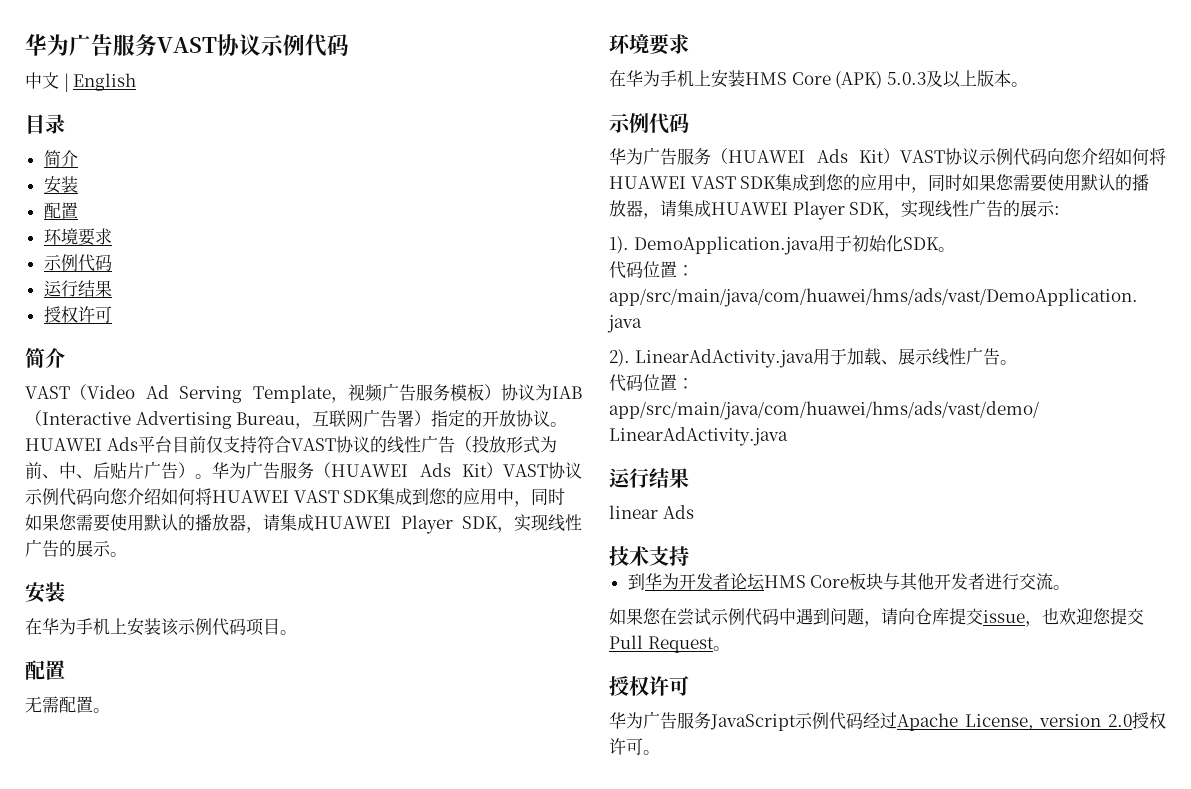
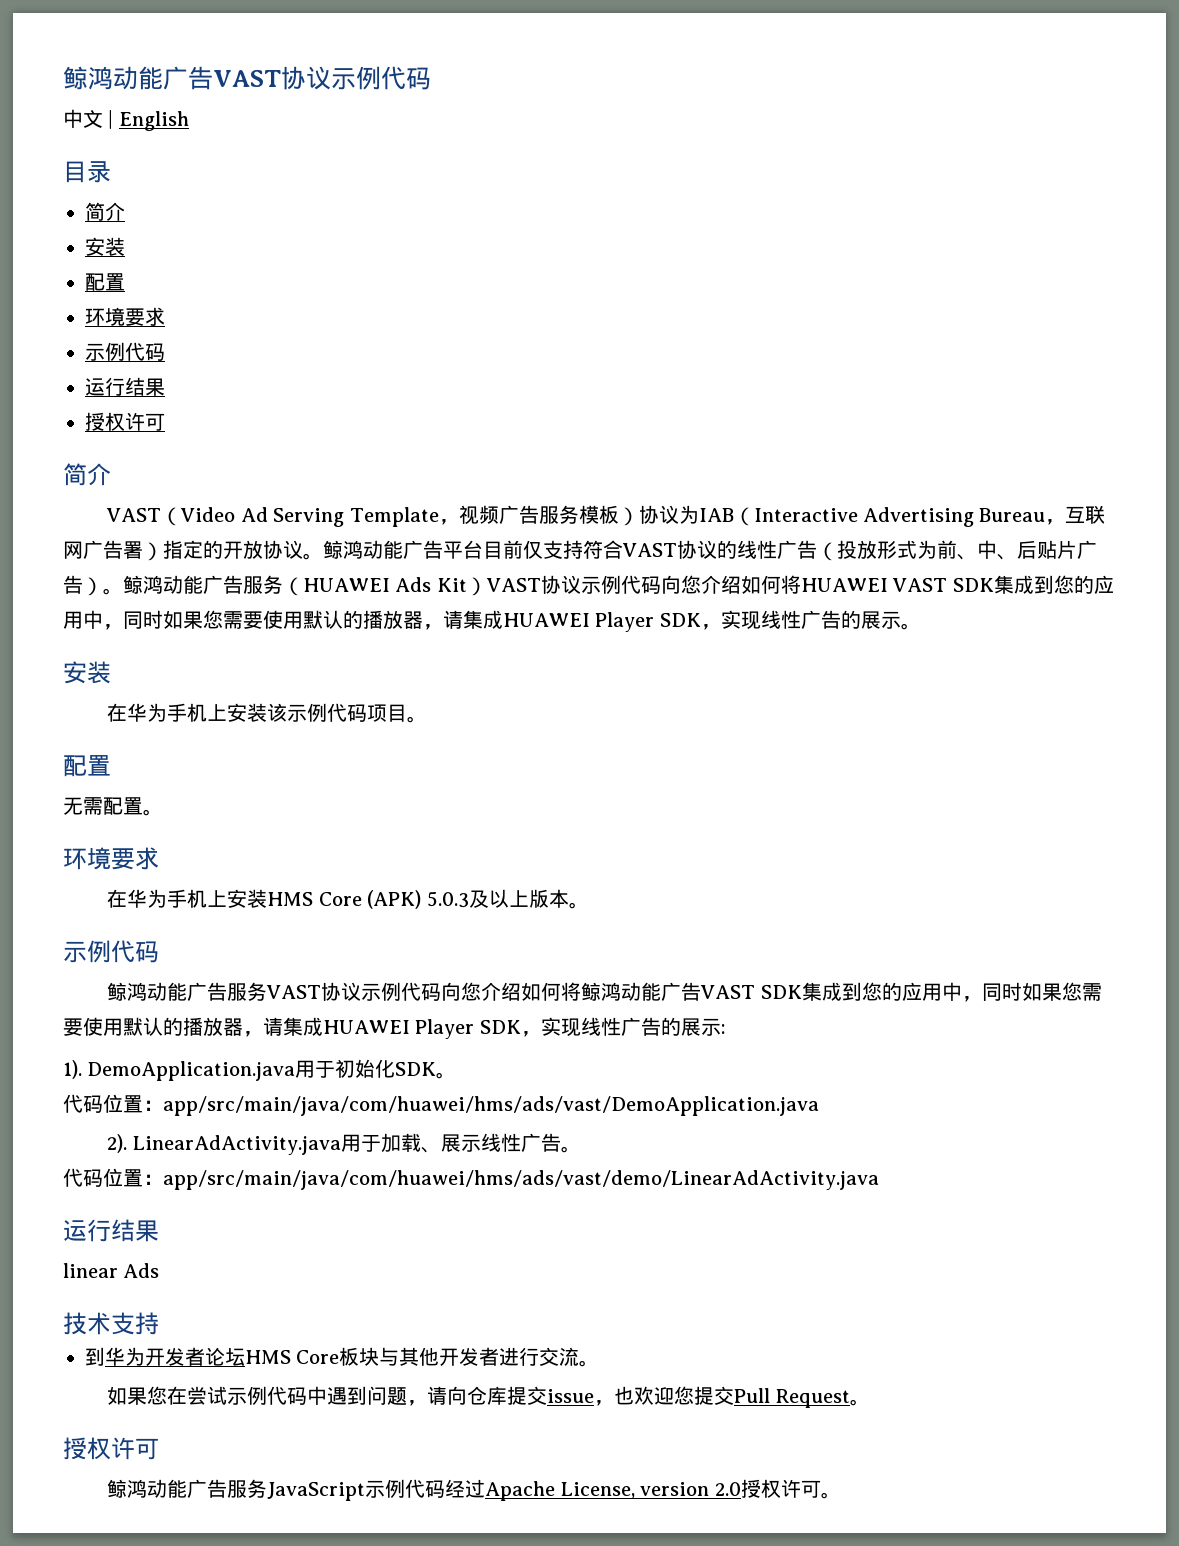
- 华为广告服务VAST协议示例代码
+ 鲸鸿动能广告VAST协议示例代码
- HUAWEI Ads平台目前仅支持符合VAST协议的线性广告（投放形式为前、中、后贴片广告）。
+ 鲸鸿动能广告平台目前仅支持符合VAST协议的线性广告（投放形式为前、中、后贴片广告）。
- 华为广告服务（HUAWEI Ads Kit）VAST协议示例代码向您介绍如何将HUAWEI VAST SDK集成到您的应用中，同时如果您需要使用默认的播放器，请集成HUAWEI Player SDK，实现线性广告的展示。
+ 鲸鸿动能广告服务（HUAWEI Ads Kit）VAST协议示例代码向您介绍如何将HUAWEI VAST SDK集成到您的应用中，同时如果您需要使用默认的播放器，请集成HUAWEI Player SDK，实现线性广告的展示。
- 华为广告服务（HUAWEI Ads Kit）VAST协议示例代码向您介绍如何将HUAWEI VAST SDK集成到您的应用中，同时如果您需要使用默认的播放器，请集成HUAWEI Player SDK，实现线性广告的展示:
+ 鲸鸿动能广告服务VAST协议示例代码向您介绍如何将鲸鸿动能广告VAST SDK集成到您的应用中，同时如果您需要使用默认的播放器，请集成HUAWEI Player SDK，实现线性广告的展示:
- 华为广告服务JavaScript示例代码经过Apache License, version 2.0授权许可。
+ 鲸鸿动能广告服务JavaScript示例代码经过Apache License, version 2.0授权许可。

